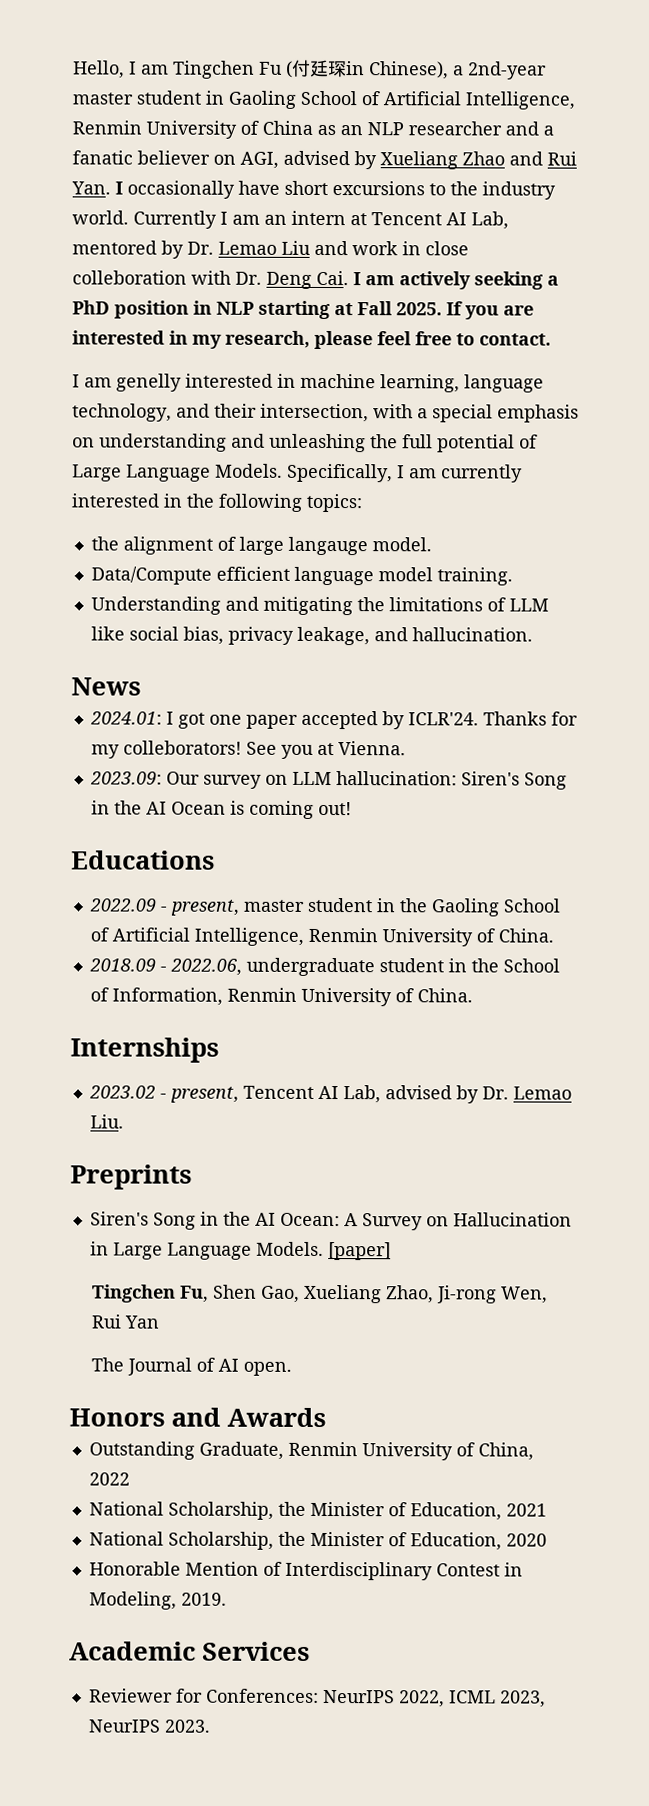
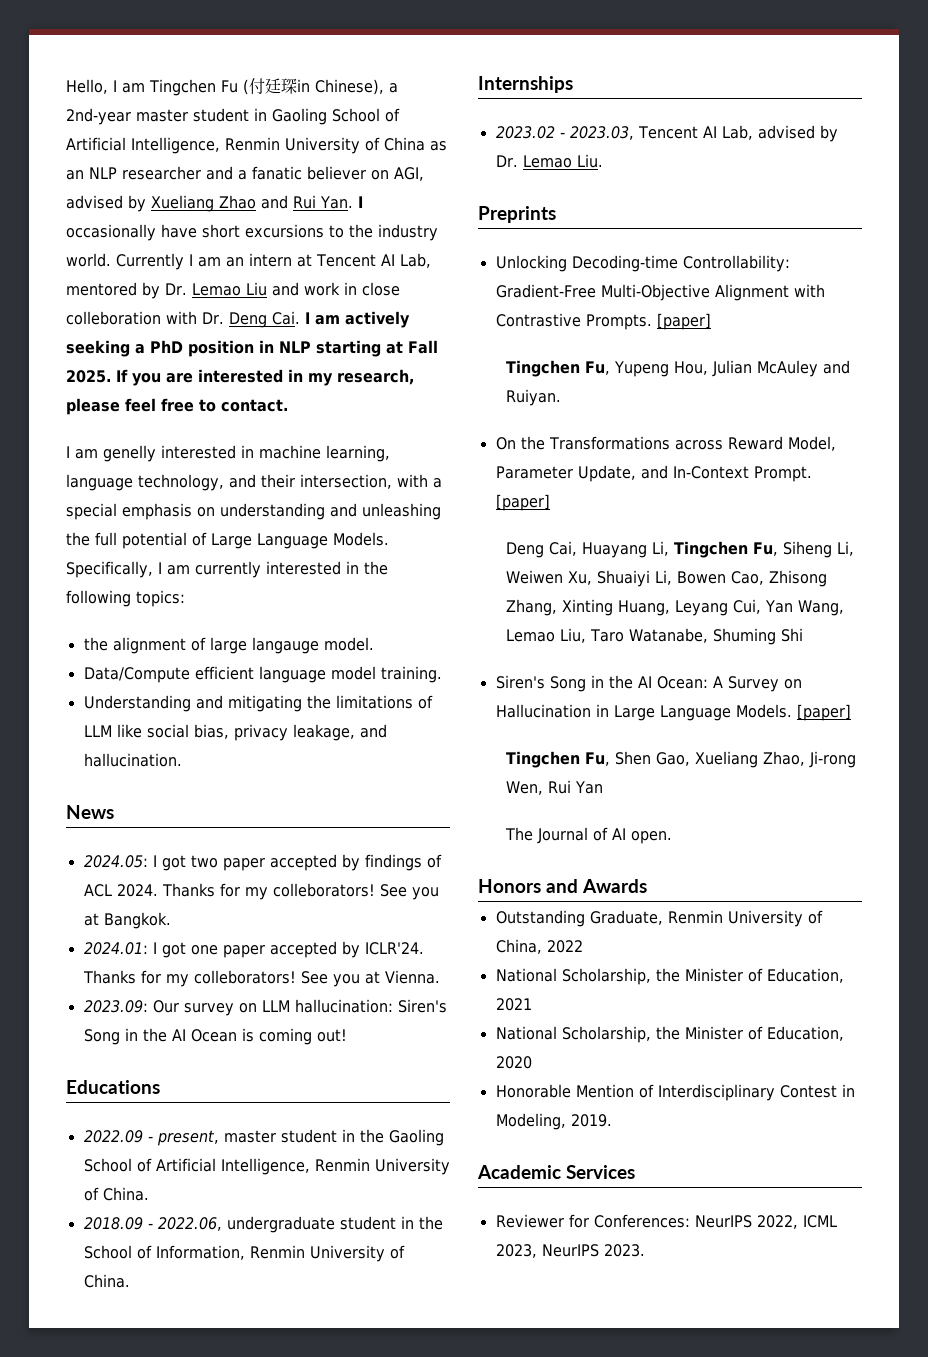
+ 2024.05: I got two paper accepted by findings of ACL 2024. Thanks for my colleborators! See you at Bangkok.
- 2023.02 - present, Tencent AI Lab, advised by Dr. Lemao Liu.
+ 2023.02 - 2023.03, Tencent AI Lab, advised by Dr. Lemao Liu.
+ Unlocking Decoding-time Controllability: Gradient-Free Multi-Objective Alignment with Contrastive Prompts. [paper]
+ Tingchen Fu, Yupeng Hou, Julian McAuley and Ruiyan.
+ On the Transformations across Reward Model, Parameter Update, and In-Context Prompt. [paper]
+ Deng Cai, Huayang Li, Tingchen Fu, Siheng Li, Weiwen Xu, Shuaiyi Li, Bowen Cao, Zhisong Zhang, Xinting Huang, Leyang Cui, Yan Wang, Lemao Liu, Taro Watanabe, Shuming Shi

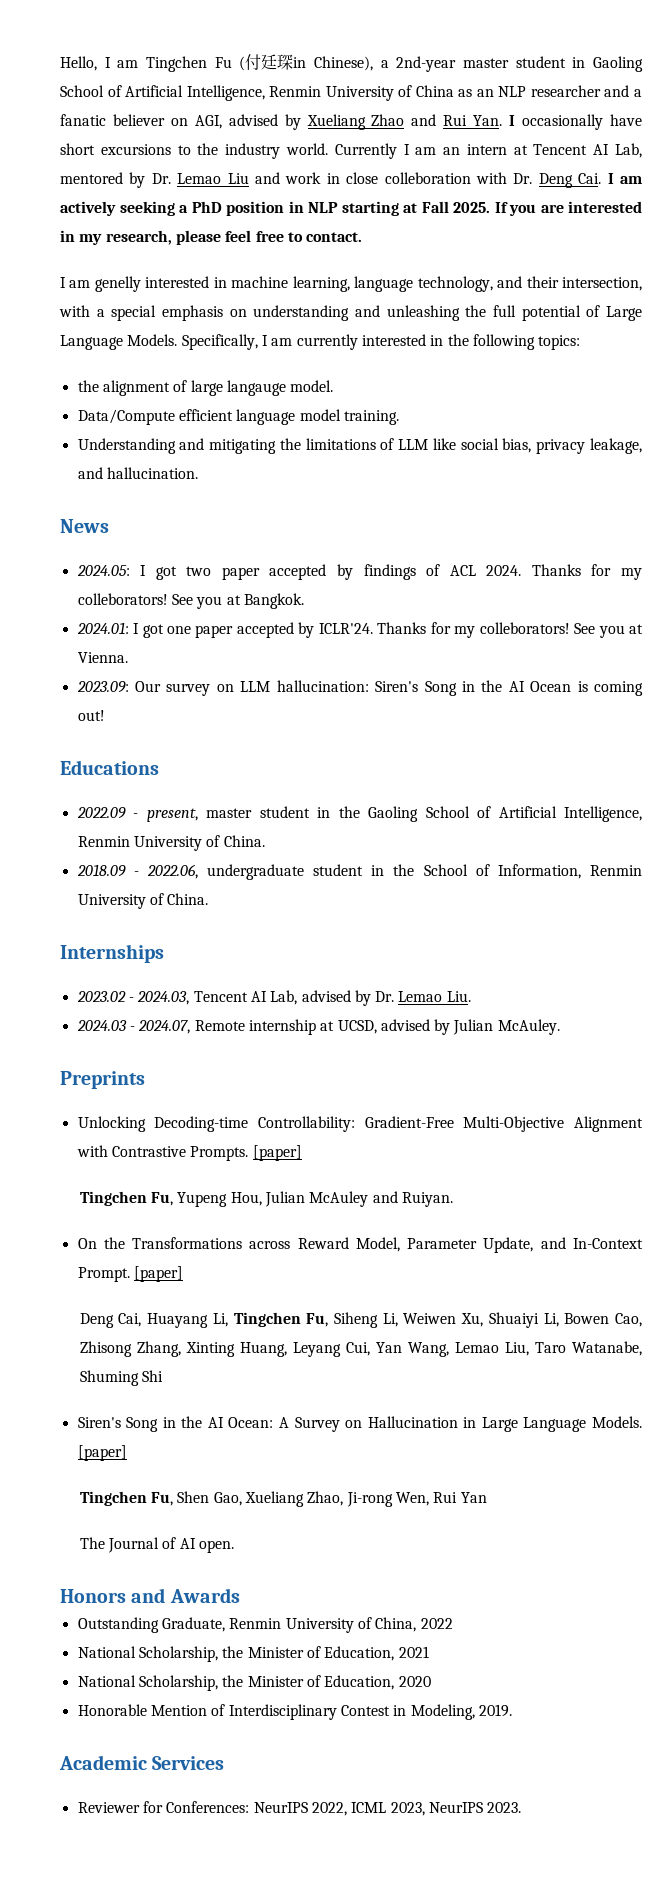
- 2023.02 - 2023.03, Tencent AI Lab, advised by Dr. Lemao Liu.
+ 2023.02 - 2024.03, Tencent AI Lab, advised by Dr. Lemao Liu.
+ 2024.03 - 2024.07, Remote internship at UCSD, advised by Julian McAuley.

